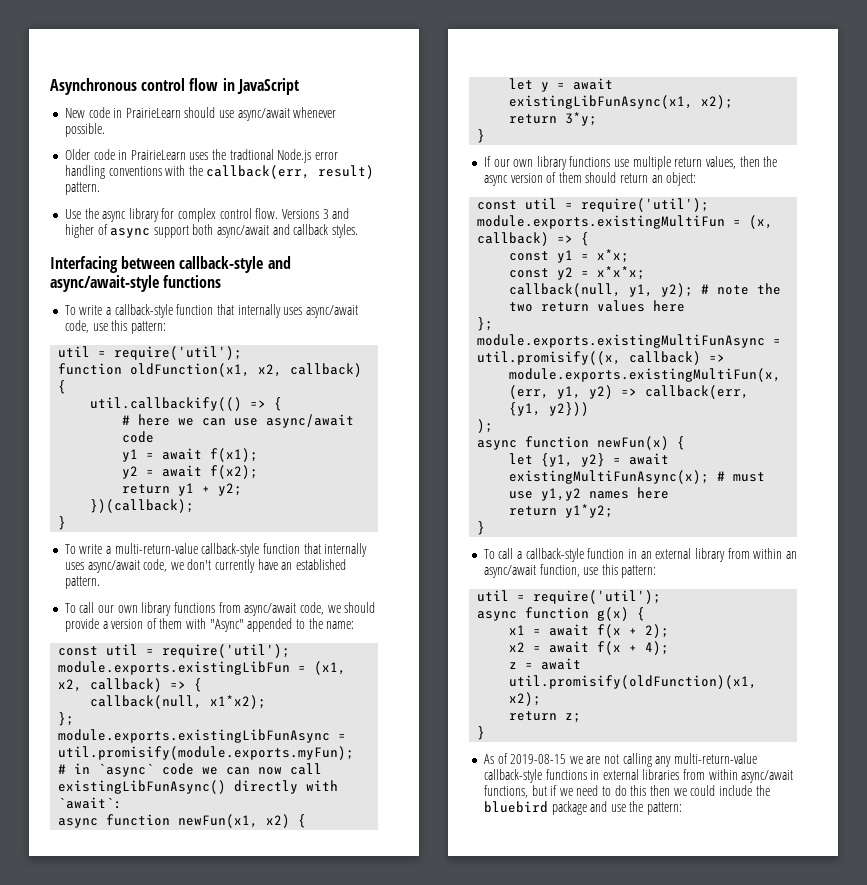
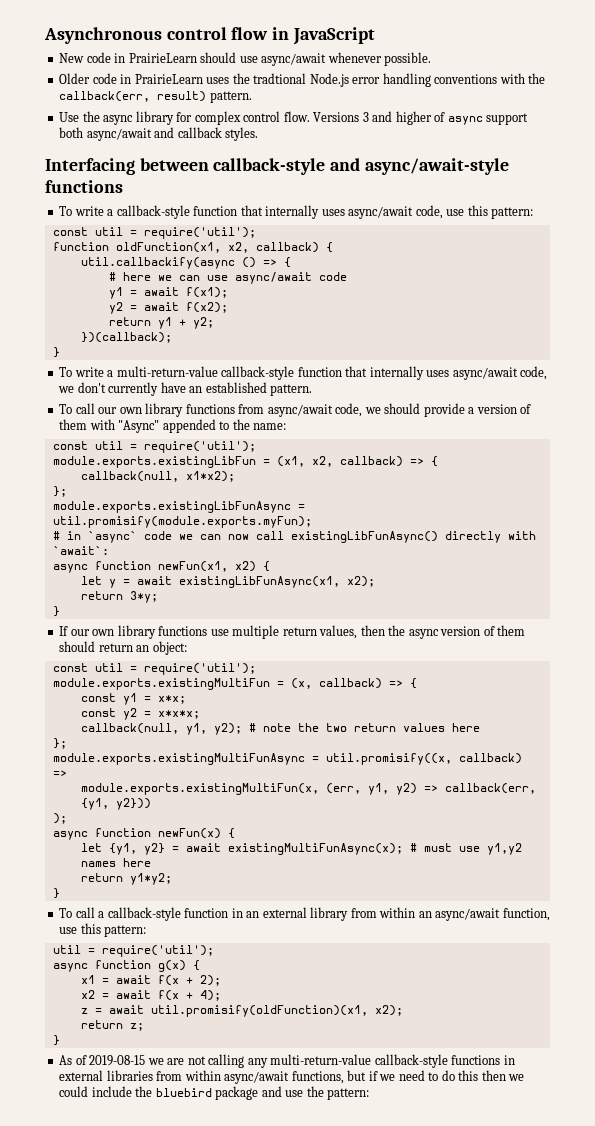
  To write a callback-style function that internally uses async/await code, use this pattern:
- util = require('util');
+ const util = require('util');
- util.callbackify(() => {
+ util.callbackify(async () => {

